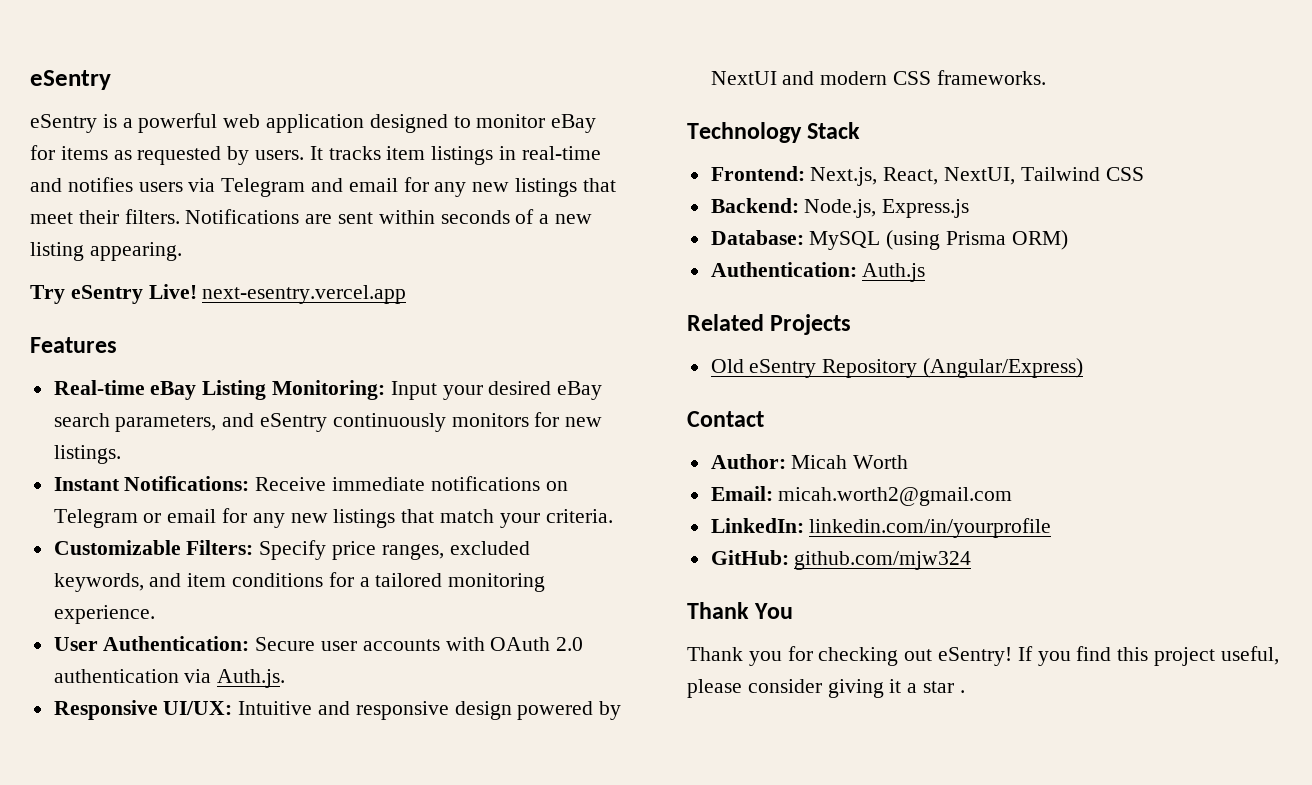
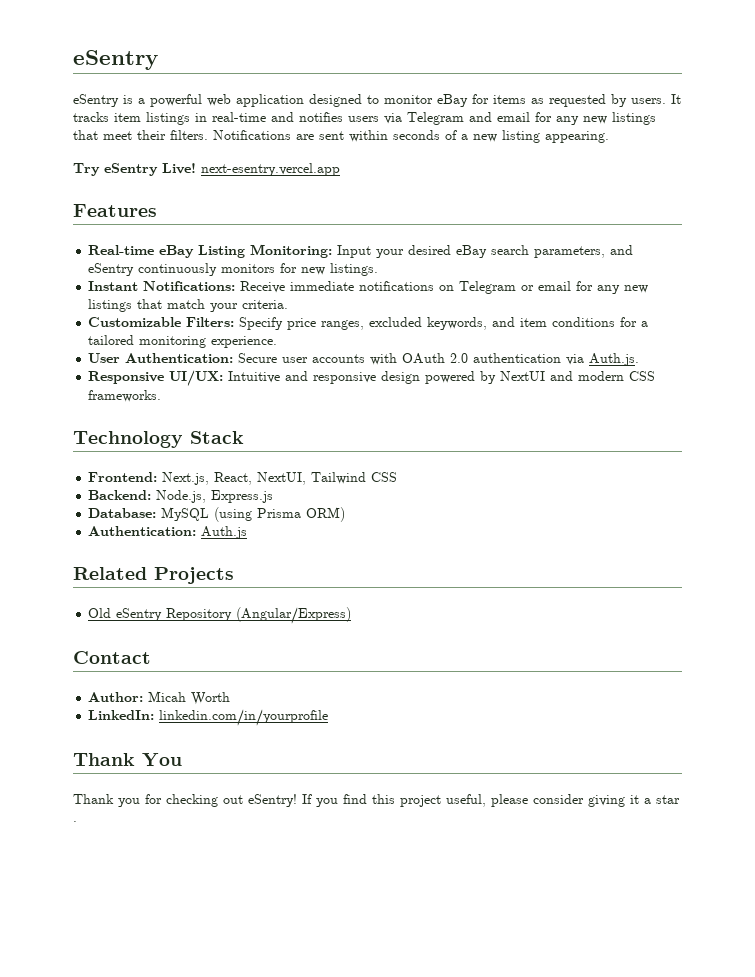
- Email: micah.worth2@gmail.com
- GitHub: github.com/mjw324

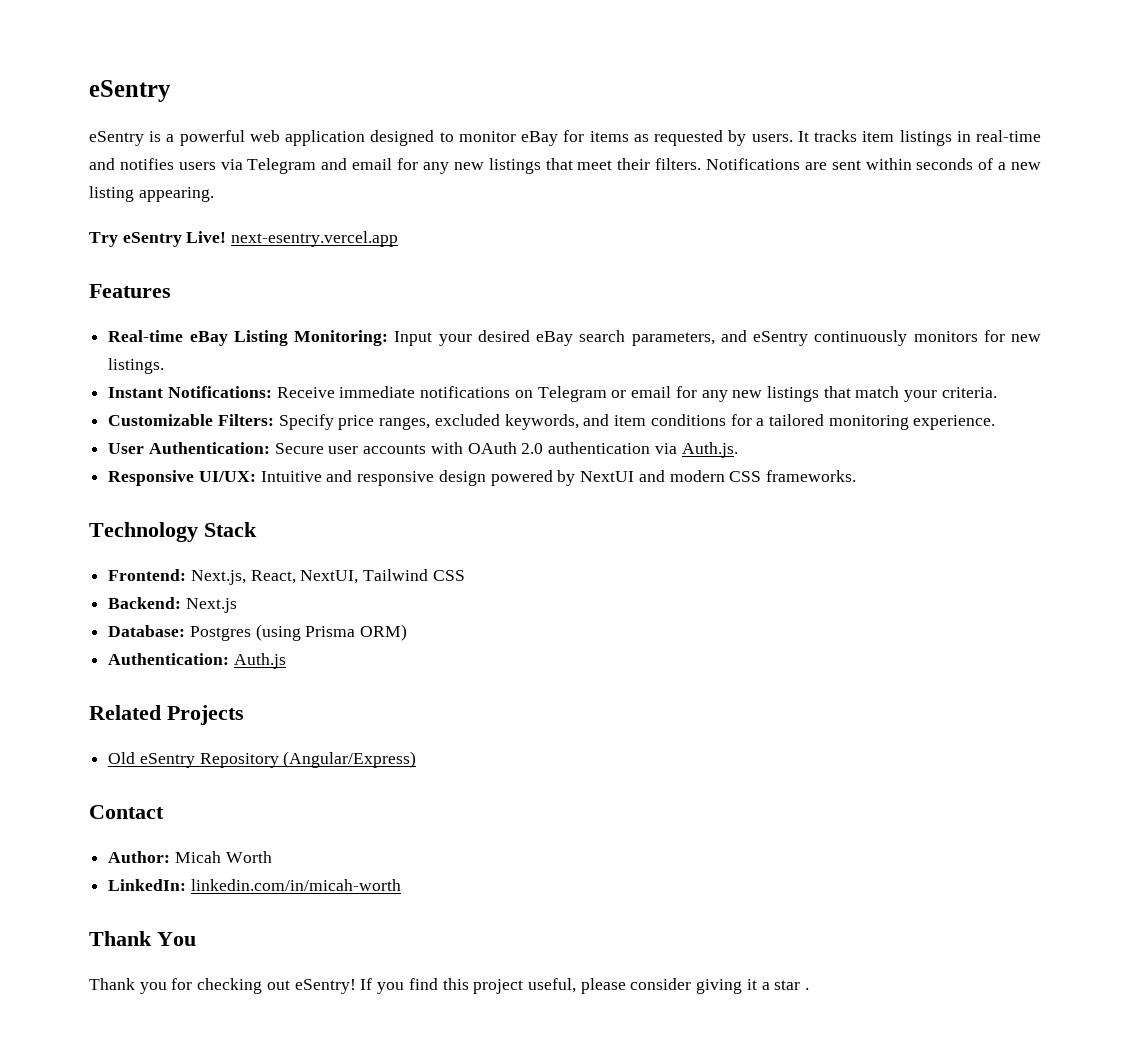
- Backend: Node.js, Express.js
+ Backend: Next.js
- Database: MySQL (using Prisma ORM)
+ Database: Postgres (using Prisma ORM)
- LinkedIn: linkedin.com/in/yourprofile
+ LinkedIn: linkedin.com/in/micah-worth

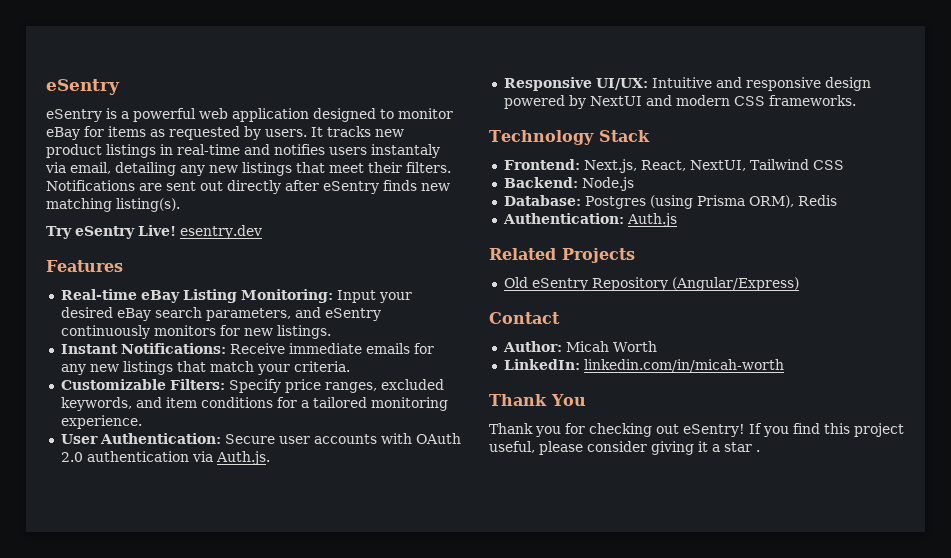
- It tracks item listings in real-time and notifies users via Telegram and email for any new listings that meet their filters.
+ It tracks new product listings in real-time and notifies users instantaly via email, detailing any new listings that meet their filters.
- Notifications are sent within seconds of a new listing appearing.
+ Notifications are sent out directly after eSentry finds new matching listing(s).
- Try eSentry Live! next-esentry.vercel.app
+ Try eSentry Live! esentry.dev
- Instant Notifications: Receive immediate notifications on Telegram or email for any new listings that match your criteria.
+ Instant Notifications: Receive immediate emails for any new listings that match your criteria.
- Backend: Next.js
+ Backend: Node.js
- Database: Postgres (using Prisma ORM)
+ Database: Postgres (using Prisma ORM), Redis

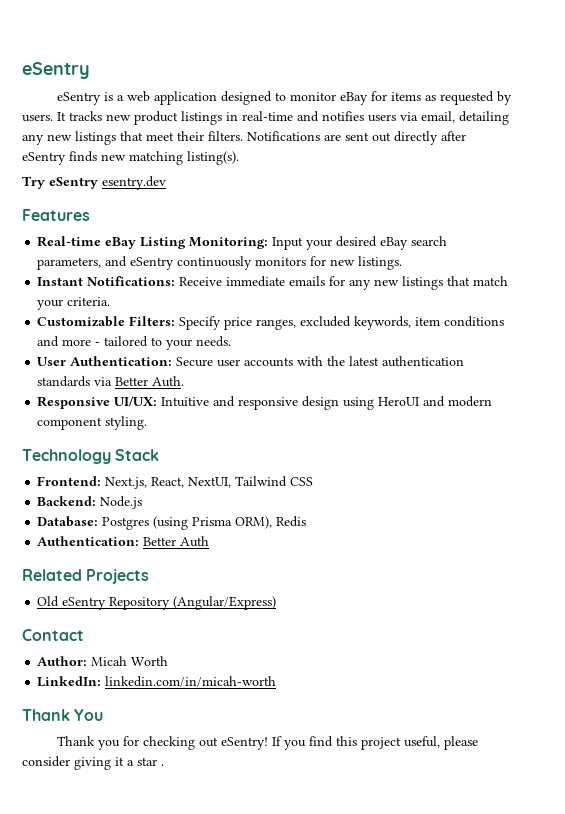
- eSentry is a powerful web application designed to monitor eBay for items as requested by users.
+ eSentry is a web application designed to monitor eBay for items as requested by users.
- It tracks new product listings in real-time and notifies users instantaly via email, detailing any new listings that meet their filters.
+ It tracks new product listings in real-time and notifies users via email, detailing any new listings that meet their filters.
- Try eSentry Live! esentry.dev
+ Try eSentry esentry.dev
- Customizable Filters: Specify price ranges, excluded keywords, and item conditions for a tailored monitoring experience.
+ Customizable Filters: Specify price ranges, excluded keywords, item conditions and more - tailored to your needs.
- User Authentication: Secure user accounts with OAuth 2.0 authentication via Auth.js.
+ User Authentication: Secure user accounts with the latest authentication standards via Better Auth.
- Responsive UI/UX: Intuitive and responsive design powered by NextUI and modern CSS frameworks.
+ Responsive UI/UX: Intuitive and responsive design using HeroUI and modern component styling.
- Authentication: Auth.js
+ Authentication: Better Auth

